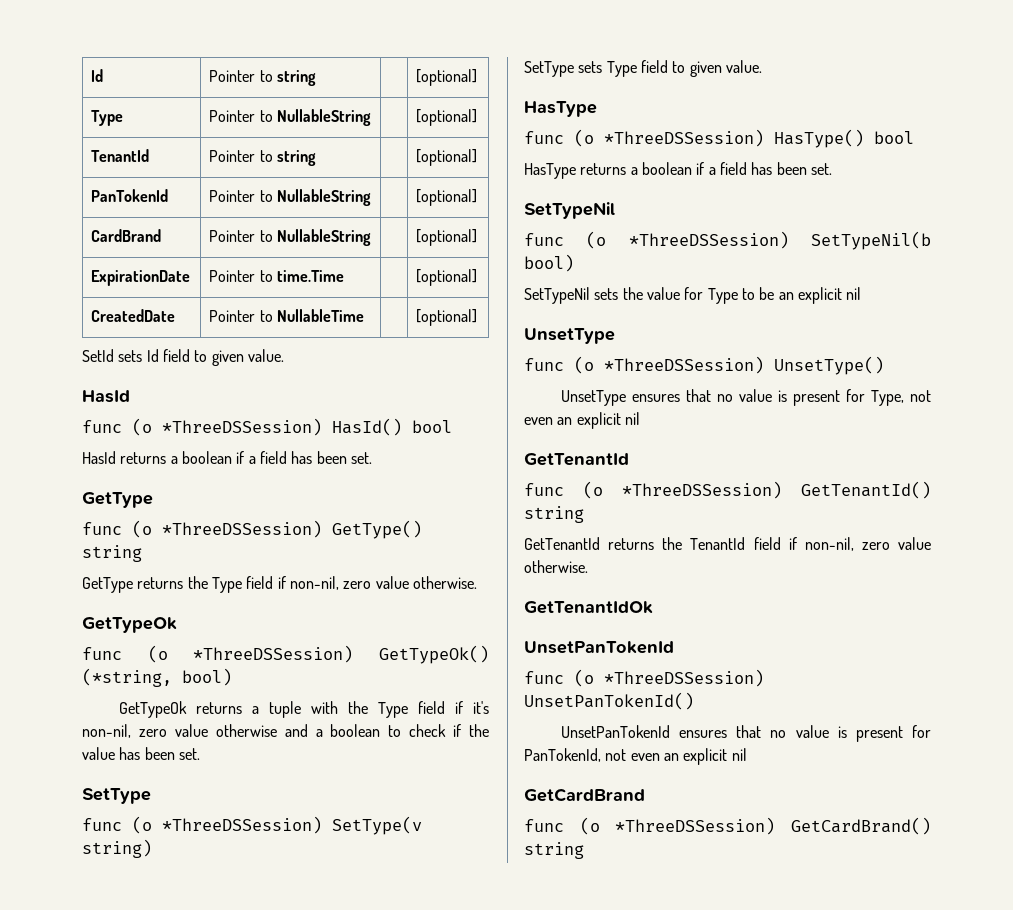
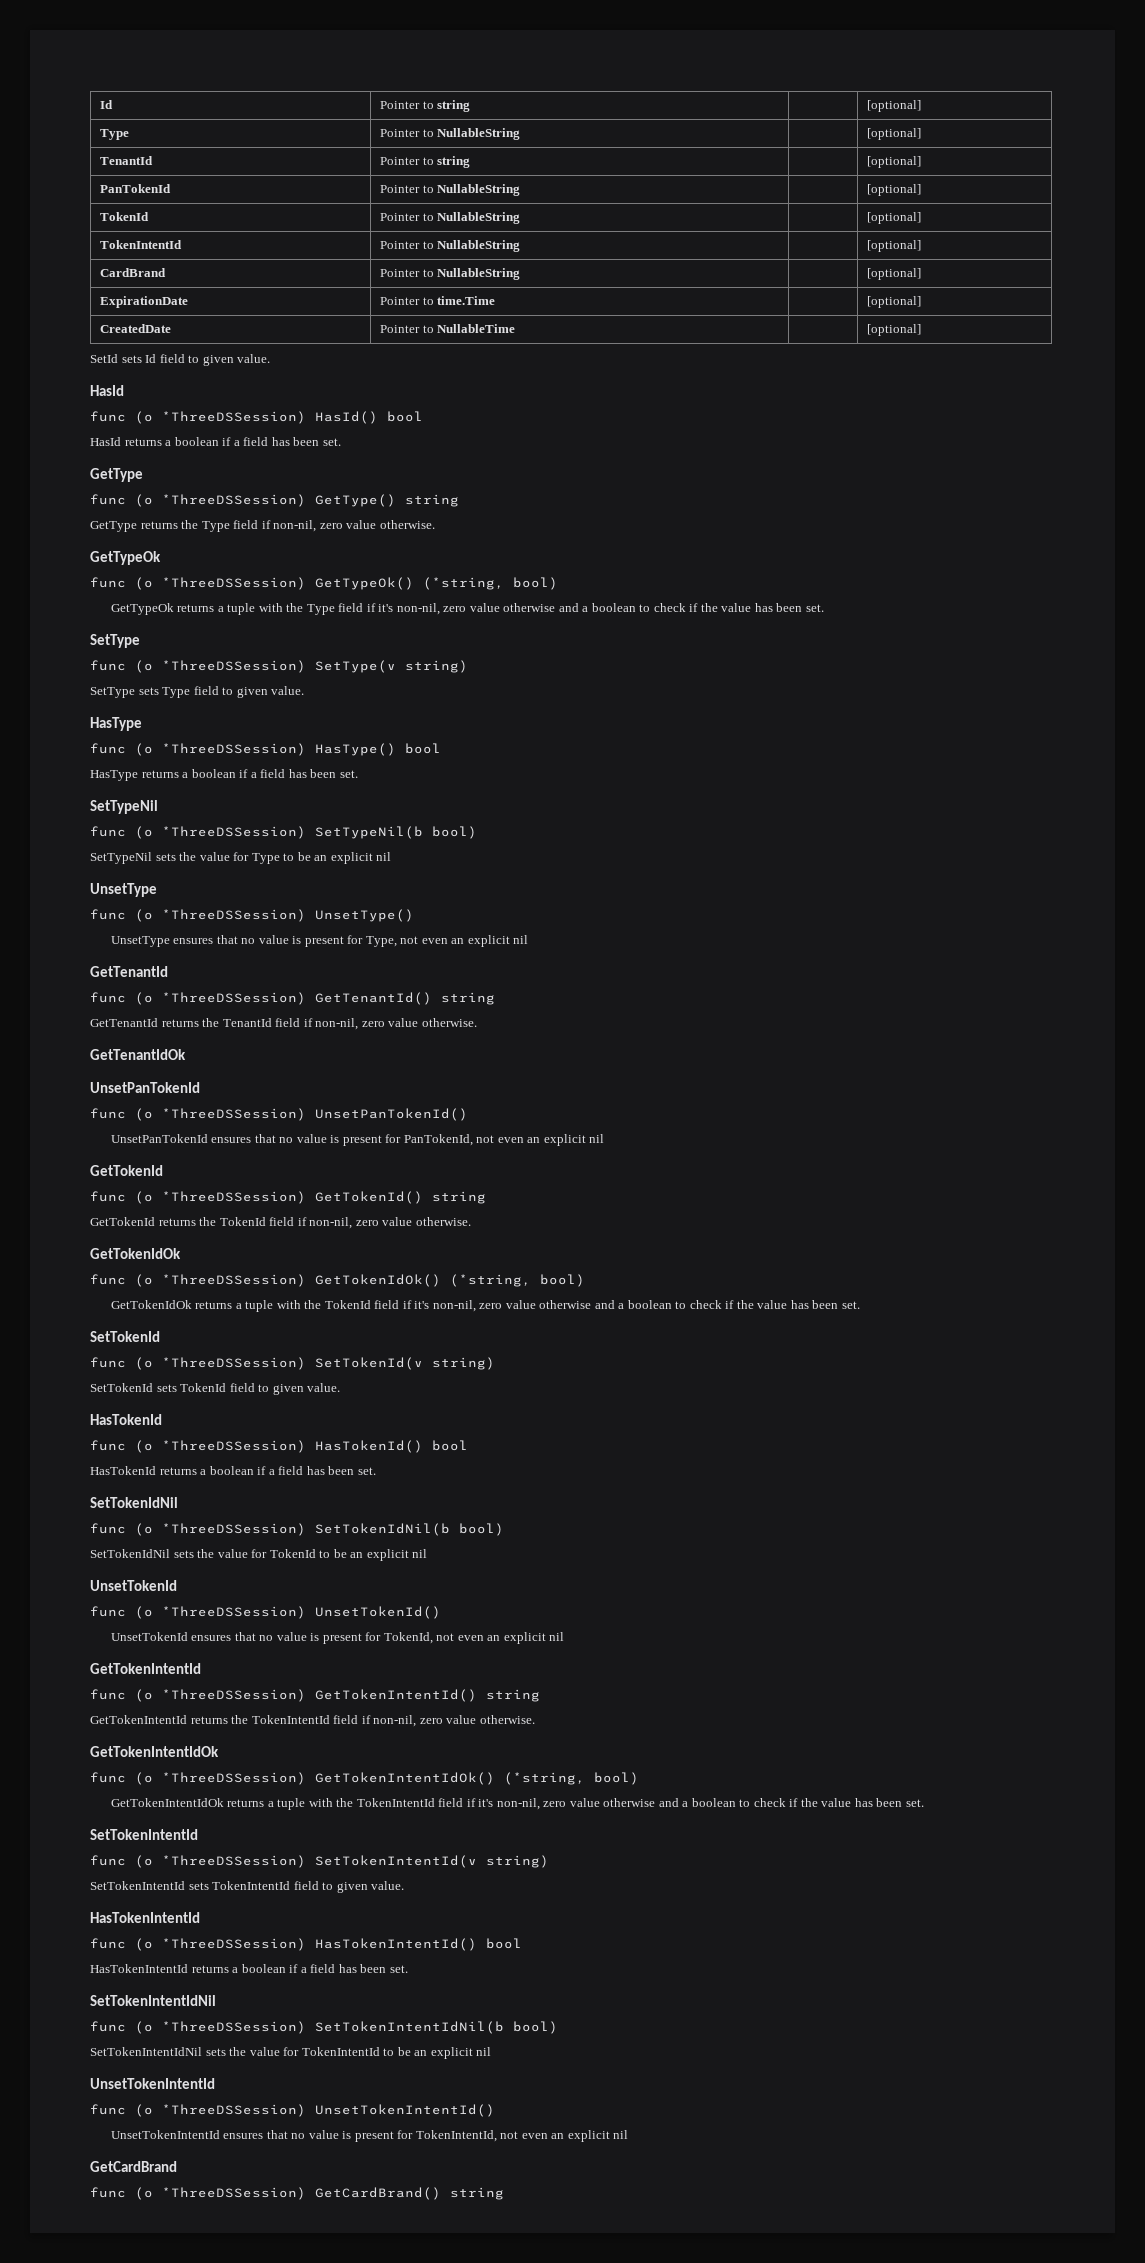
+ TokenId | Pointer to NullableString | | [optional]
+ TokenIntentId | Pointer to NullableString | | [optional]
  UnsetPanTokenId ensures that no value is present for PanTokenId, not even an explicit nil
+ GetTokenId
+ func (o *ThreeDSSession) GetTokenId() string
+ GetTokenId returns the TokenId field if non-nil, zero value otherwise.
+ GetTokenIdOk
+ func (o *ThreeDSSession) GetTokenIdOk() (*string, bool)
+ GetTokenIdOk returns a tuple with the TokenId field if it's non-nil, zero value otherwise and a boolean to check if the value has been set.
+ SetTokenId
+ func (o *ThreeDSSession) SetTokenId(v string)
+ SetTokenId sets TokenId field to given value.
+ HasTokenId
+ func (o *ThreeDSSession) HasTokenId() bool
+ HasTokenId returns a boolean if a field has been set.
+ SetTokenIdNil
+ func (o *ThreeDSSession) SetTokenIdNil(b bool)
+ SetTokenIdNil sets the value for TokenId to be an explicit nil
+ UnsetTokenId
+ func (o *ThreeDSSession) UnsetTokenId()
+ UnsetTokenId ensures that no value is present for TokenId, not even an explicit nil
+ GetTokenIntentId
+ func (o *ThreeDSSession) GetTokenIntentId() string
+ GetTokenIntentId returns the TokenIntentId field if non-nil, zero value otherwise.
+ GetTokenIntentIdOk
+ func (o *ThreeDSSession) GetTokenIntentIdOk() (*string, bool)
+ GetTokenIntentIdOk returns a tuple with the TokenIntentId field if it's non-nil, zero value otherwise and a boolean to check if the value has been set.
+ SetTokenIntentId
+ func (o *ThreeDSSession) SetTokenIntentId(v string)
+ SetTokenIntentId sets TokenIntentId field to given value.
+ HasTokenIntentId
+ func (o *ThreeDSSession) HasTokenIntentId() bool
+ HasTokenIntentId returns a boolean if a field has been set.
+ SetTokenIntentIdNil
+ func (o *ThreeDSSession) SetTokenIntentIdNil(b bool)
+ SetTokenIntentIdNil sets the value for TokenIntentId to be an explicit nil
+ UnsetTokenIntentId
+ func (o *ThreeDSSession) UnsetTokenIntentId()
+ UnsetTokenIntentId ensures that no value is present for TokenIntentId, not even an explicit nil

